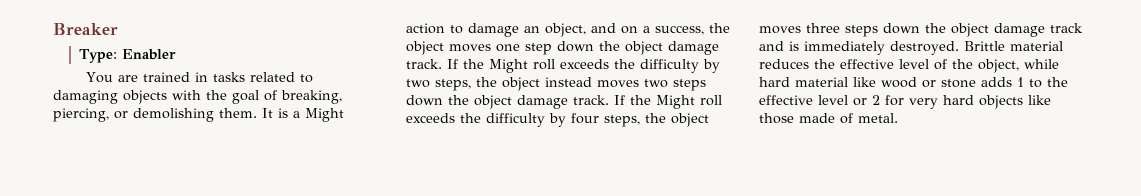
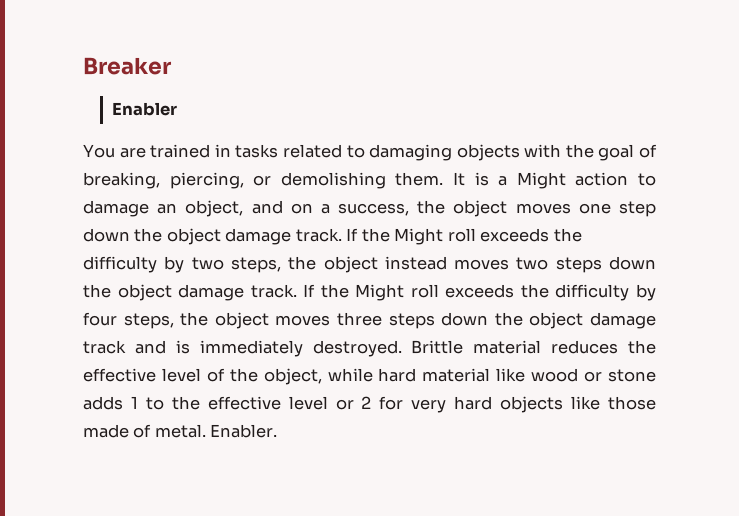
- Type: Enabler
+ Enabler
+ Enabler.

